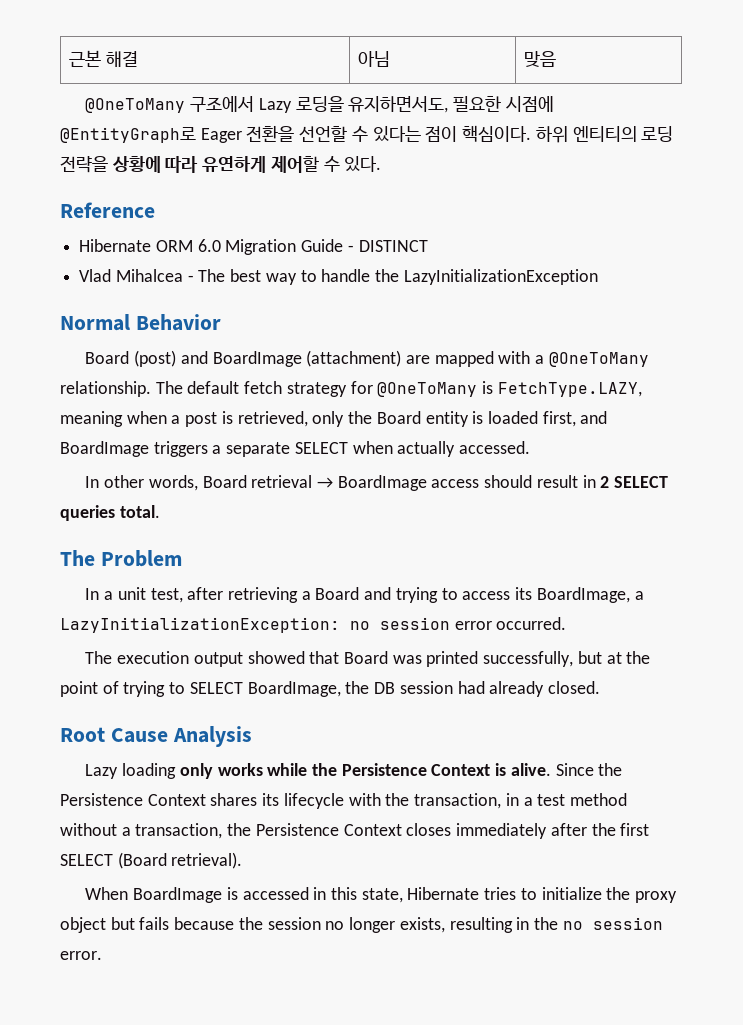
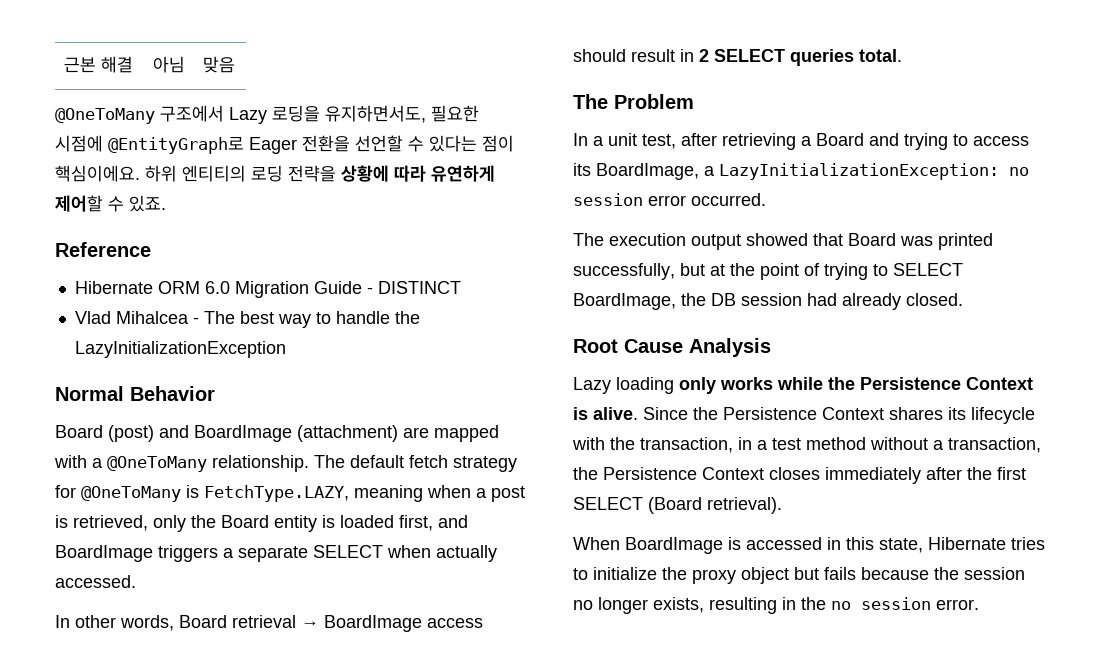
- @OneToMany 구조에서 Lazy 로딩을 유지하면서도, 필요한 시점에 @EntityGraph로 Eager 전환을 선언할 수 있다는 점이 핵심이다.
+ @OneToMany 구조에서 Lazy 로딩을 유지하면서도, 필요한 시점에 @EntityGraph로 Eager 전환을 선언할 수 있다는 점이 핵심이에요.
- 하위 엔티티의 로딩 전략을 상황에 따라 유연하게 제어할 수 있다.
+ 하위 엔티티의 로딩 전략을 상황에 따라 유연하게 제어할 수 있죠.

